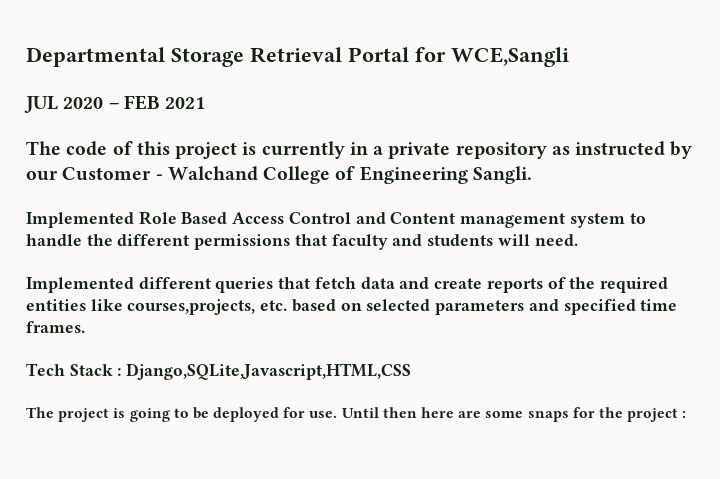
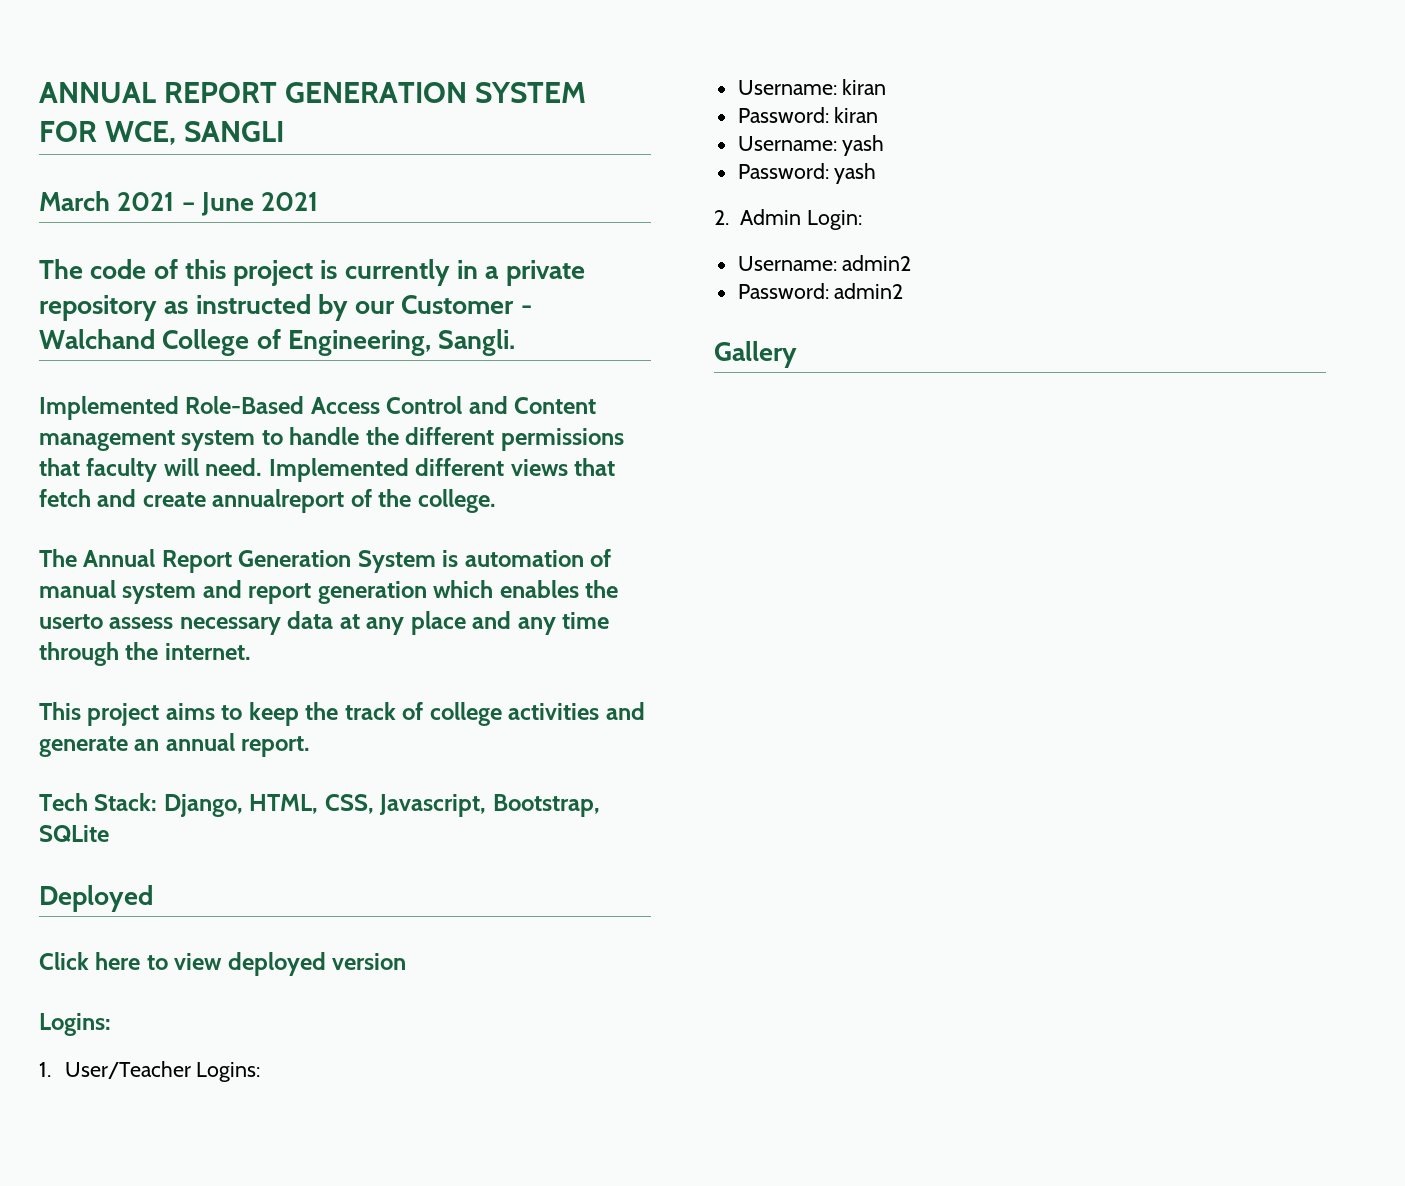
- Departmental Storage Retrieval Portal for WCE,Sangli
- JUL 2020 – FEB 2021
+ ANNUAL REPORT GENERATION SYSTEM FOR WCE, SANGLI
+ March 2021 – June 2021
- The code of this project is currently in a private repository as instructed by our Customer - Walchand College of Engineering Sangli.
+ The code of this project is currently in a private repository as instructed by our Customer - Walchand College of Engineering, Sangli.
- Implemented Role Based Access Control and Content management system to handle the different permissions that faculty and students will need.
- Implemented different queries that fetch data and create reports of the required entities like courses,projects, etc. based on selected parameters and specified time frames.
- Tech Stack : Django,SQLite,Javascript,HTML,CSS
- The project is going to be deployed for use. Until then here are some snaps for the project :
+ Implemented Role-Based Access Control and Content management system to handle the different permissions that faculty will need. Implemented different views that fetch and create annualreport of the college.
+ The Annual Report Generation System is automation of manual system and report generation which enables the userto assess necessary data at any place and any time through the internet.
+ This project aims to keep the track of college activities and generate an annual report.
+ Tech Stack: Django, HTML, CSS, Javascript, Bootstrap, SQLite
+ Deployed
+ Click here to view deployed version
+ Logins:
+ 1. User/Teacher Logins:
+ Username: kiran
+ Password: kiran
+ Username: yash
+ Password: yash
+ 2. Admin Login:
+ Username: admin2
+ Password: admin2
+ Gallery

